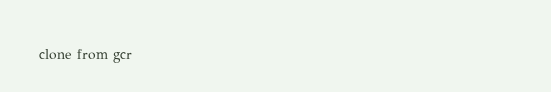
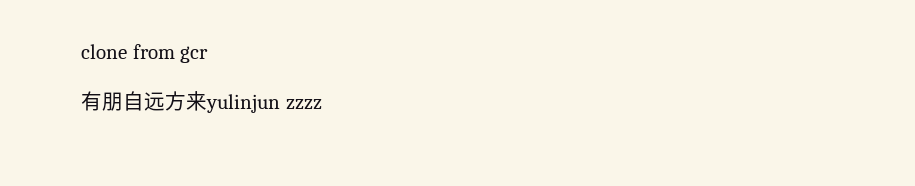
+ 有朋自远方来yulinjun zzzz

